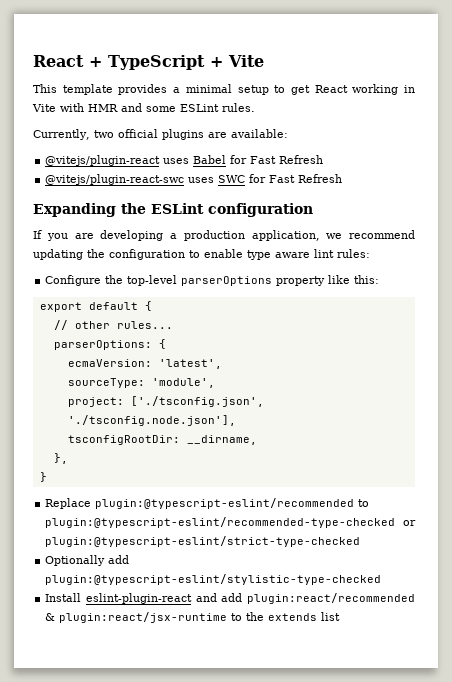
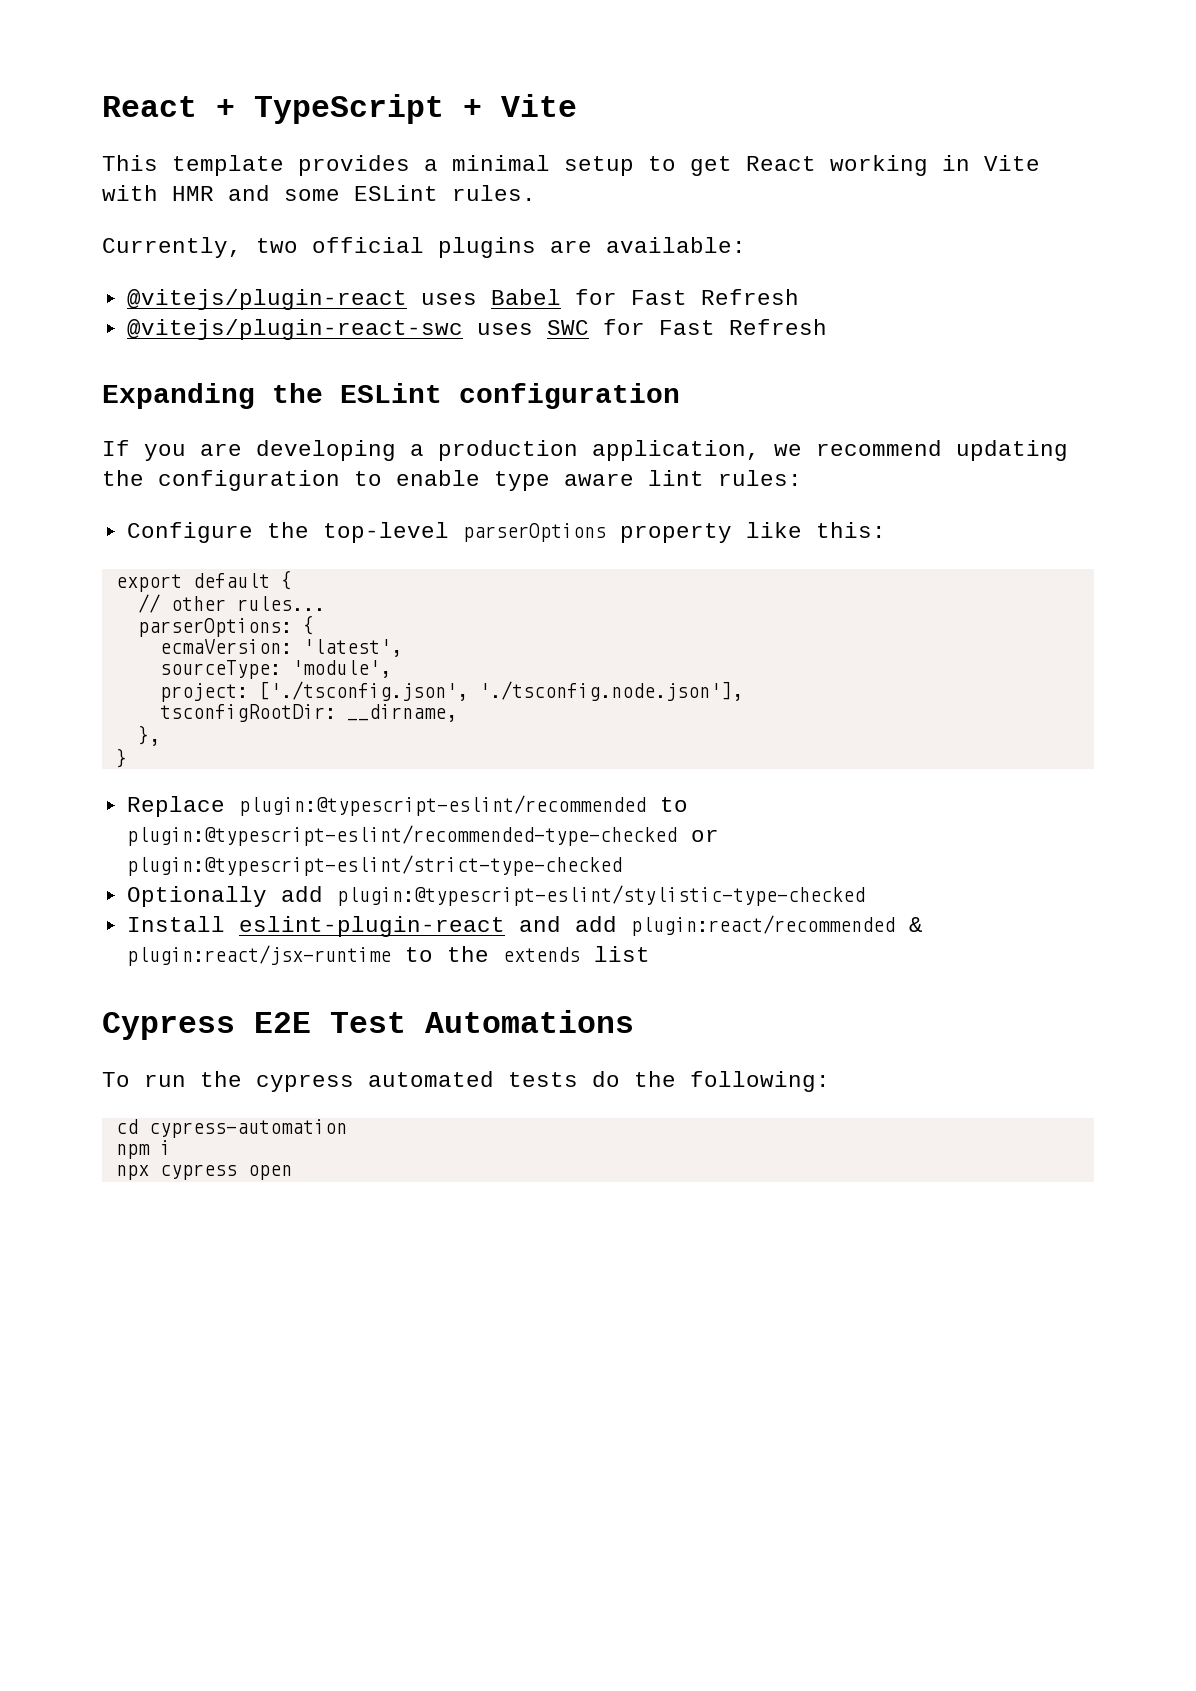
+ Cypress E2E Test Automations
+ To run the cypress automated tests do the following:
+ cd cypress-automation
+ npm i
+ npx cypress open

